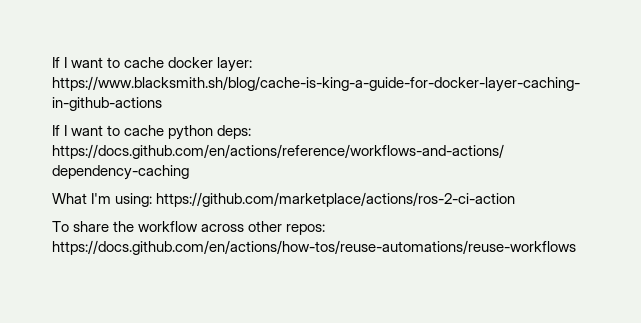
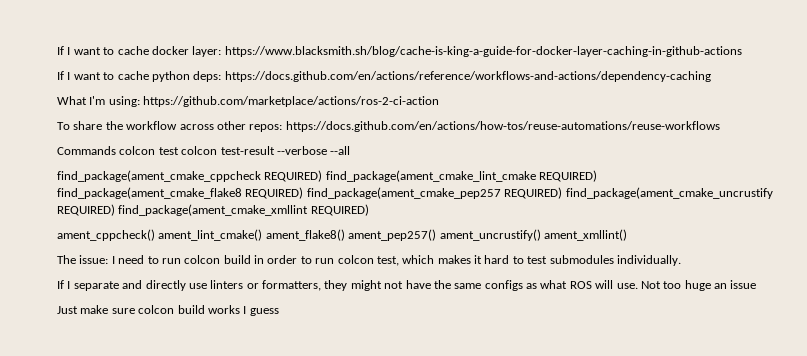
+ Commands colcon test colcon test-result --verbose --all
+ find_package(ament_cmake_cppcheck REQUIRED) find_package(ament_cmake_lint_cmake REQUIRED) find_package(ament_cmake_flake8 REQUIRED) find_package(ament_cmake_pep257 REQUIRED) find_package(ament_cmake_uncrustify REQUIRED) find_package(ament_cmake_xmllint REQUIRED)
+ ament_cppcheck() ament_lint_cmake() ament_flake8() ament_pep257() ament_uncrustify() ament_xmllint()
+ The issue: I need to run colcon build in order to run colcon test, which makes it hard to test submodules individually.
+ If I separate and directly use linters or formatters, they might not have the same configs as what ROS will use. Not too huge an issue
+ Just make sure colcon build works I guess

